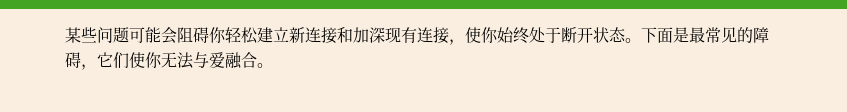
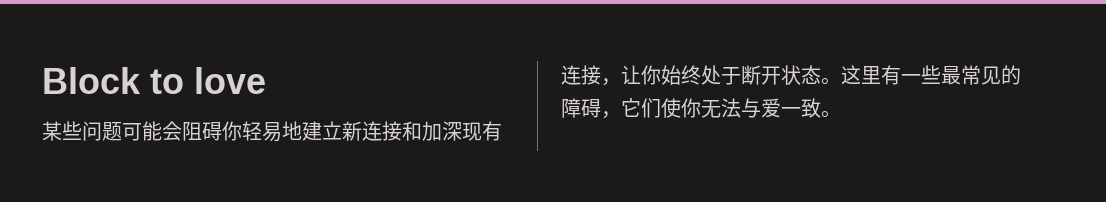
+ Block to love
- 某些问题可能会阻碍你轻松建立新连接和加深现有连接，使你始终处于断开状态。
+ 某些问题可能会阻碍你轻易地建立新连接和加深现有连接，让你始终处于断开状态。
- 下面是最常见的障碍，它们使你无法与爱融合。
+ 这里有一些最常见的障碍，它们使你无法与爱一致。

